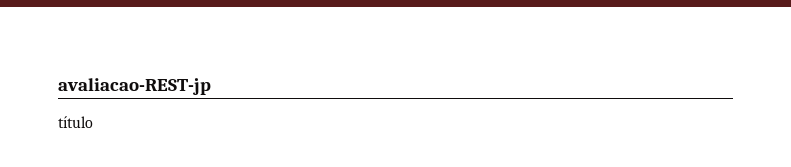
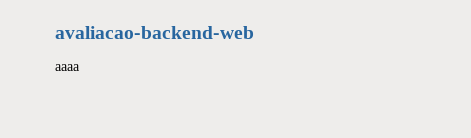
- avaliacao-REST-jp
- título
+ avaliacao-backend-web
+ aaaa

